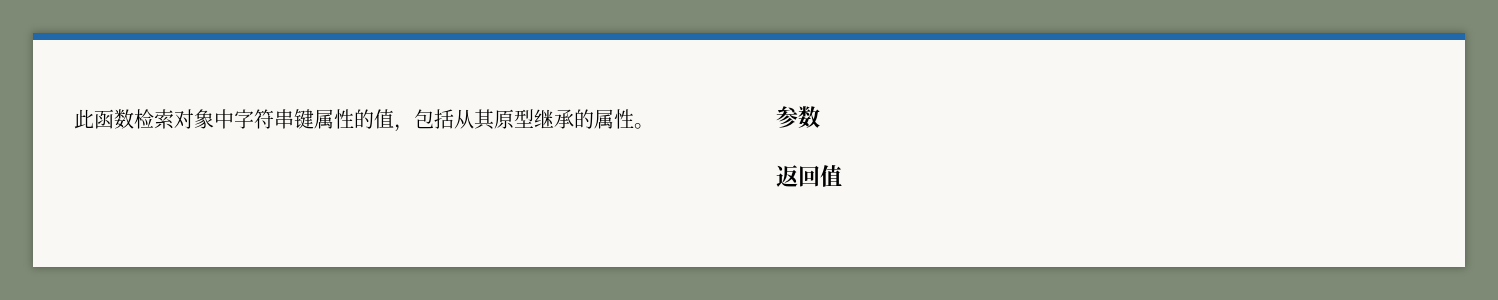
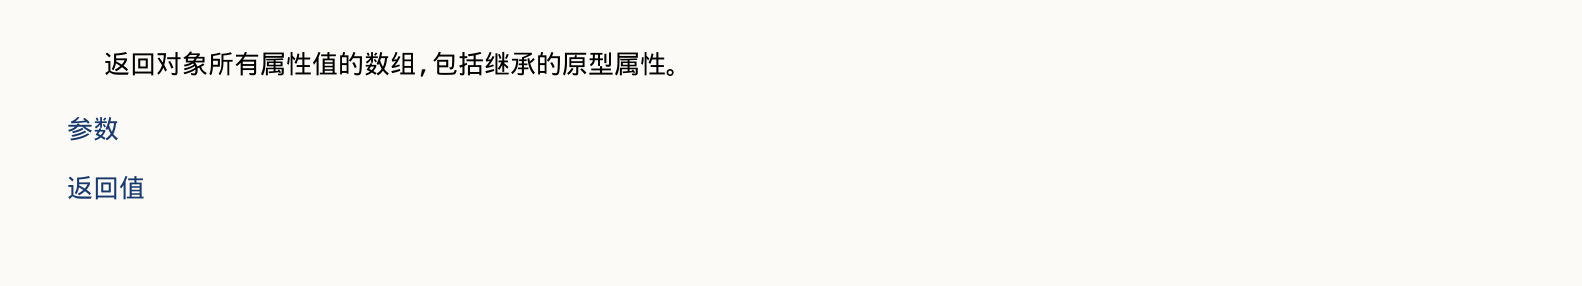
- 此函数检索对象中字符串键属性的值，包括从其原型继承的属性。
+ 返回对象所有属性值的数组,包括继承的原型属性。

